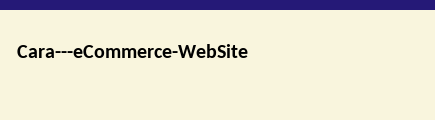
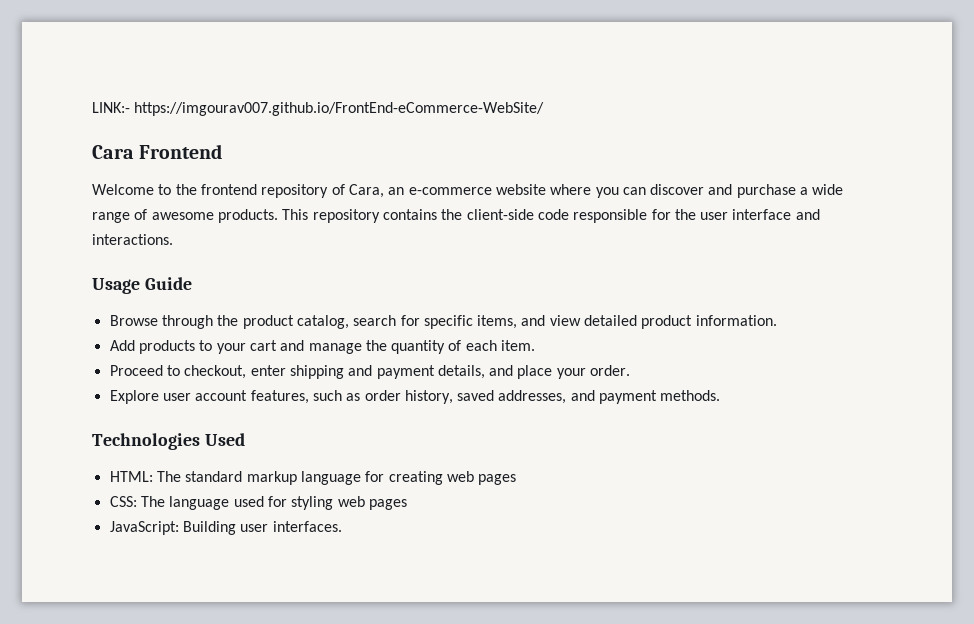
- Cara---eCommerce-WebSite
+ LINK:- https://imgourav007.github.io/FrontEnd-eCommerce-WebSite/
+ Cara Frontend
+ Welcome to the frontend repository of Cara, an e-commerce website where you can discover and purchase a wide range of awesome products. This repository contains the client-side code responsible for the user interface and interactions.
+ Usage Guide
+ Browse through the product catalog, search for specific items, and view detailed product information.
+ Add products to your cart and manage the quantity of each item.
+ Proceed to checkout, enter shipping and payment details, and place your order.
+ Explore user account features, such as order history, saved addresses, and payment methods.
+ Technologies Used
+ HTML: The standard markup language for creating web pages
+ CSS: The language used for styling web pages
+ JavaScript: Building user interfaces.

